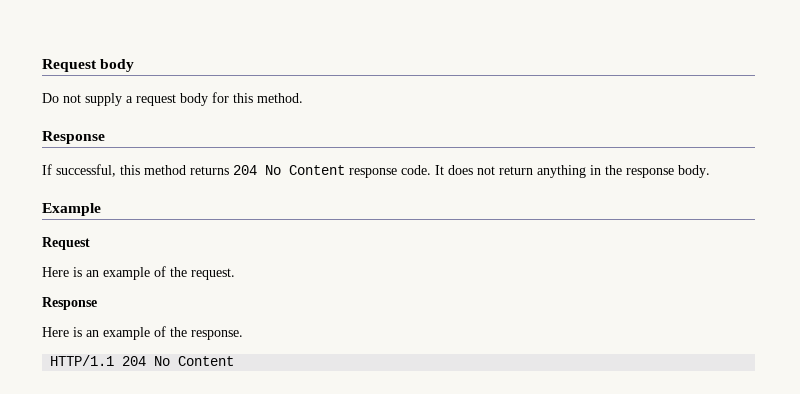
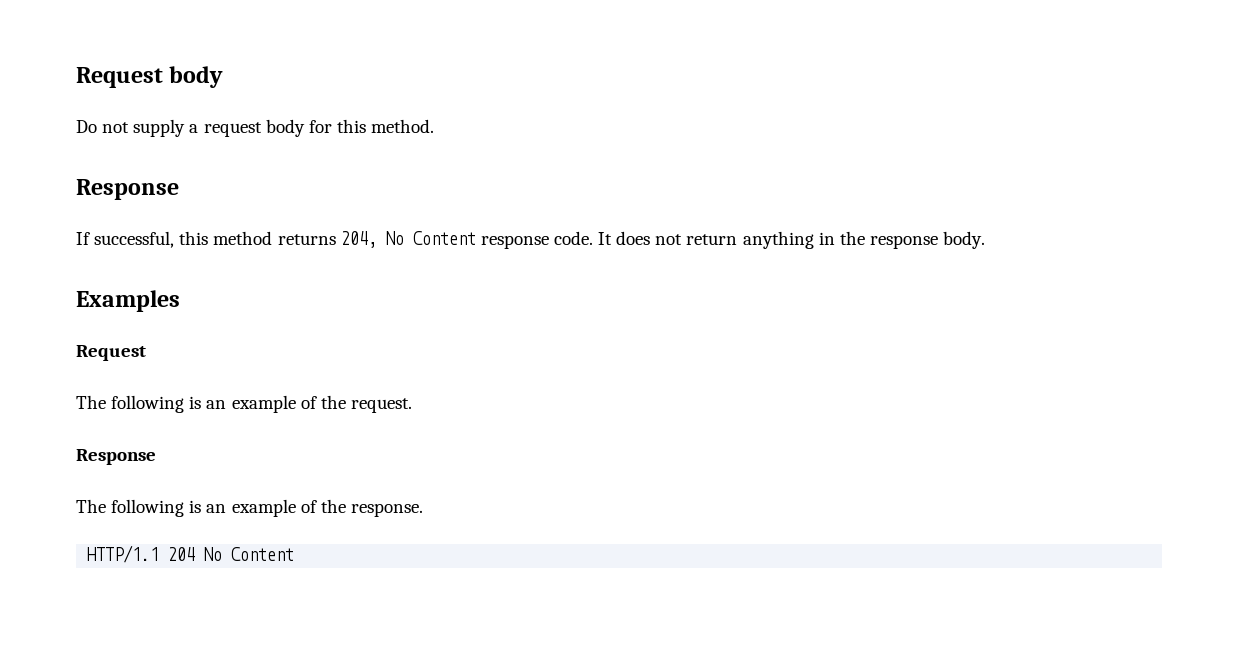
- If successful, this method returns 204 No Content response code.
+ If successful, this method returns 204, No Content response code.
- Example
+ Examples
- Here is an example of the request.
+ The following is an example of the request.
- Here is an example of the response.
+ The following is an example of the response.

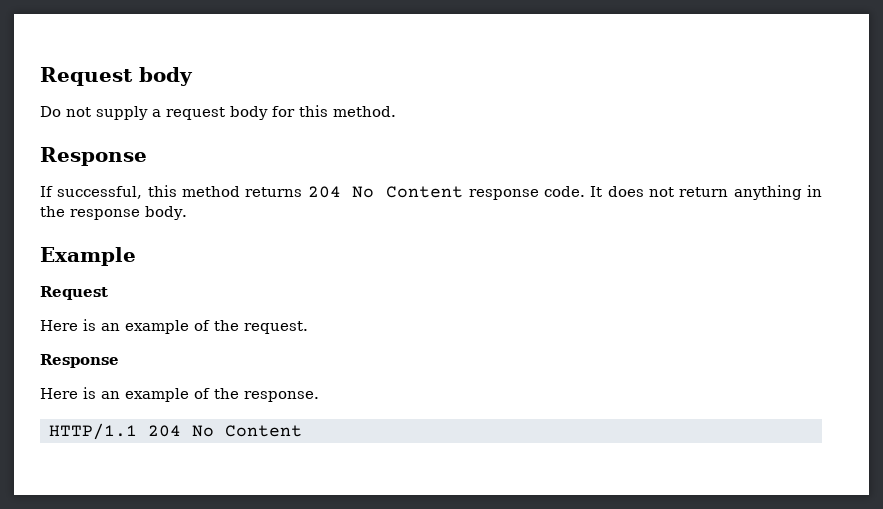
- If successful, this method returns 204, No Content response code.
+ If successful, this method returns 204 No Content response code.
- Examples
+ Example
- The following is an example of the request.
+ Here is an example of the request.
- The following is an example of the response.
+ Here is an example of the response.

